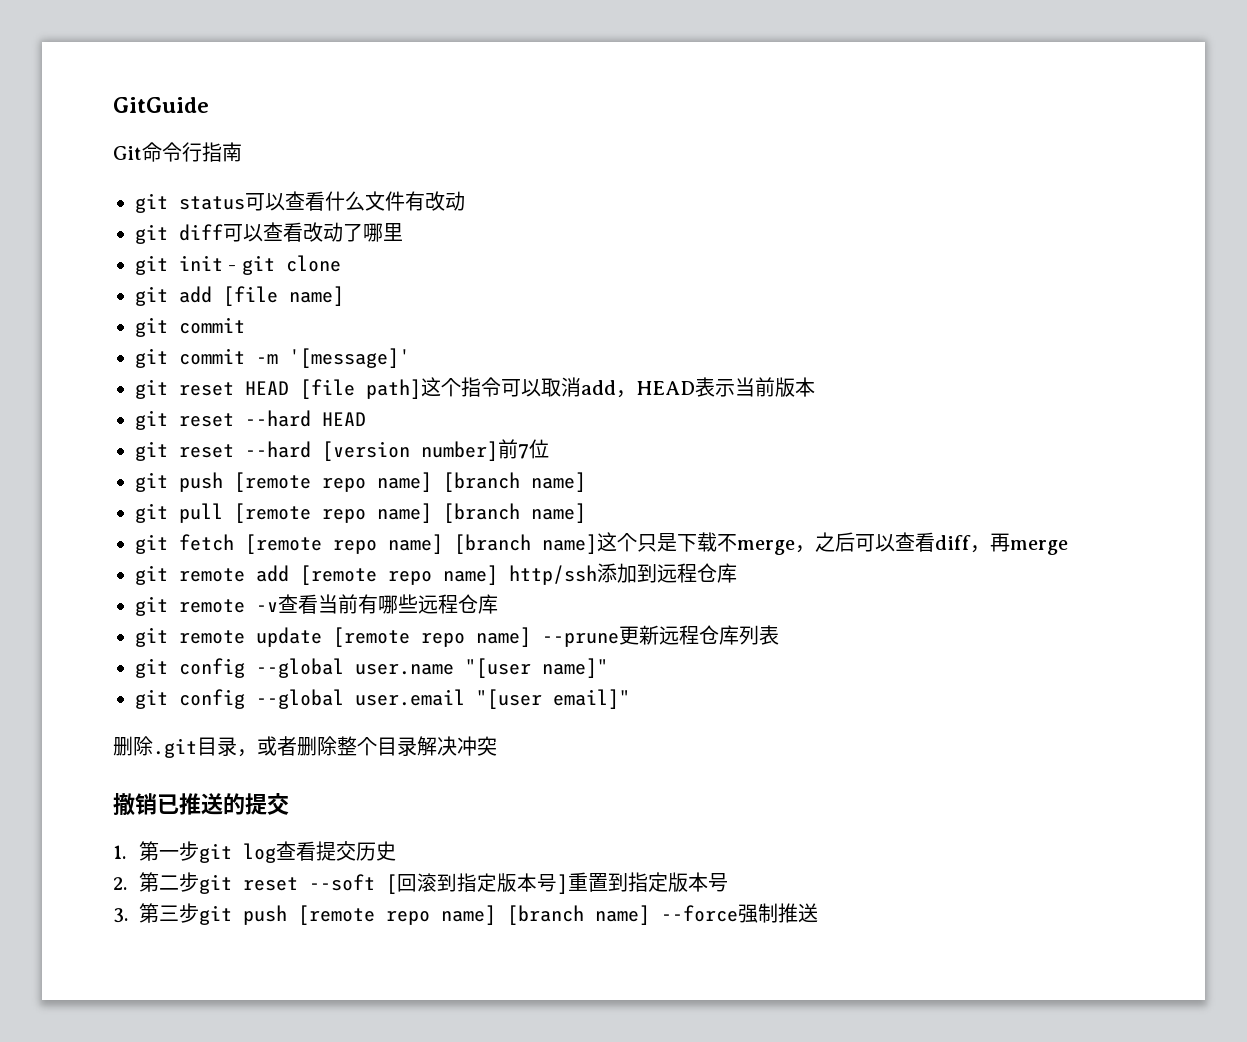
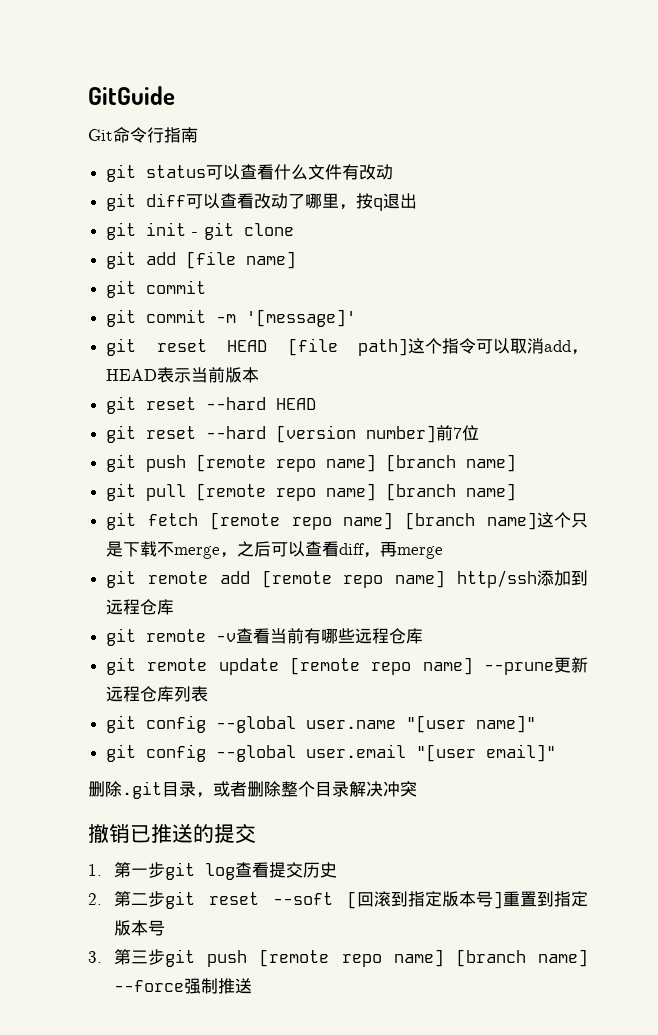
- git diff可以查看改动了哪里
+ git diff可以查看改动了哪里，按q退出

